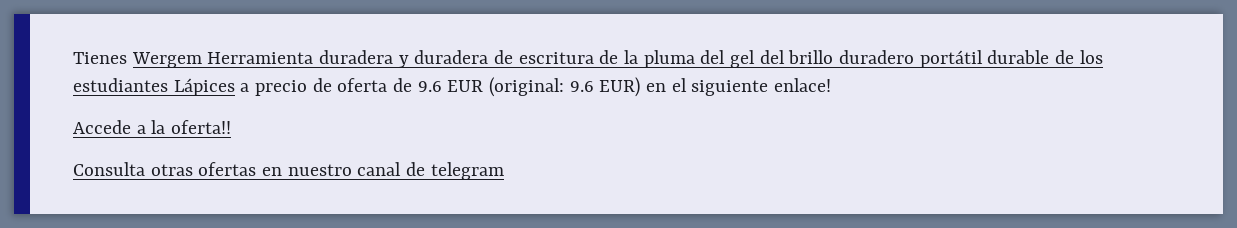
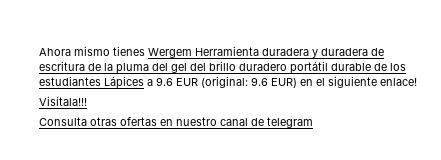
- Tienes Wergem Herramienta duradera y duradera de escritura de la pluma del gel del brillo duradero portátil durable de los estudiantes Lápices a precio de oferta de 9.6 EUR (original: 9.6 EUR) en el siguiente enlace!
+ Ahora mismo tienes Wergem Herramienta duradera y duradera de escritura de la pluma del gel del brillo duradero portátil durable de los estudiantes Lápices a 9.6 EUR (original: 9.6 EUR) en el siguiente enlace!
- Accede a la oferta!!
+ Visítala!!!

